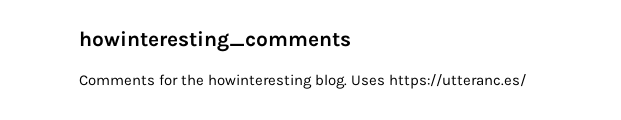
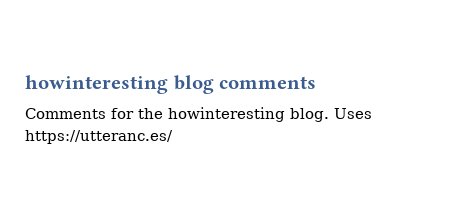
- howinteresting_comments
+ howinteresting blog comments

